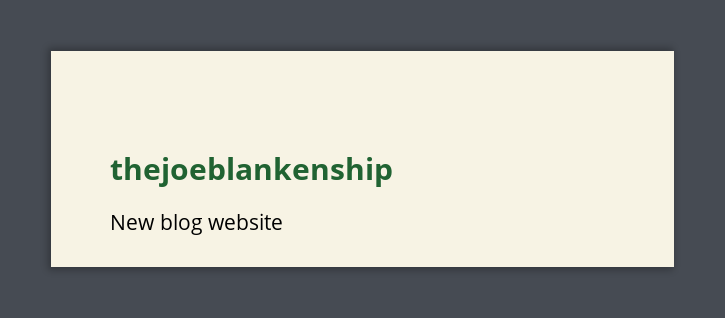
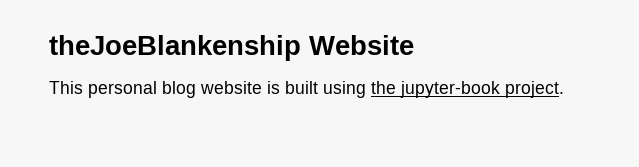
- thejoeblankenship
- New blog website
+ theJoeBlankenship Website
+ This personal blog website is built using the jupyter-book project.

